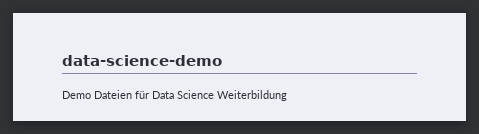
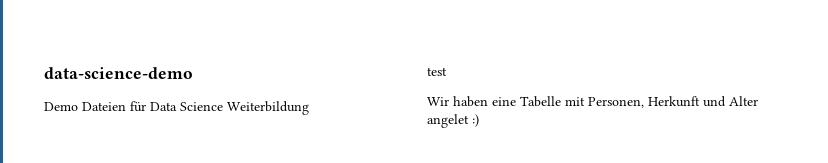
+ test
+ Wir haben eine Tabelle mit Personen, Herkunft und Alter angelet :)

